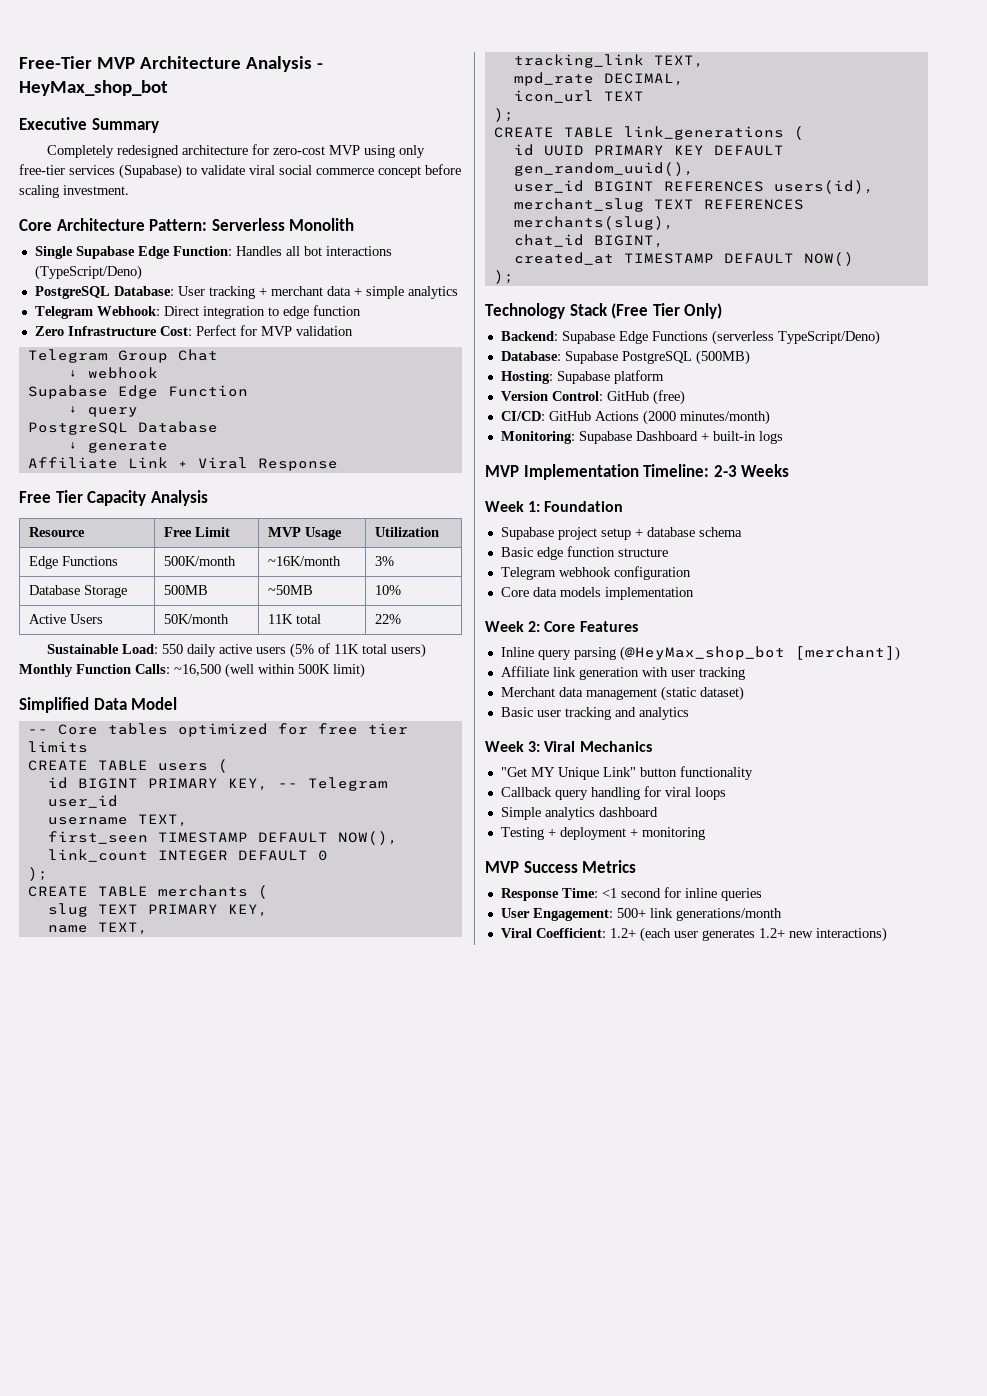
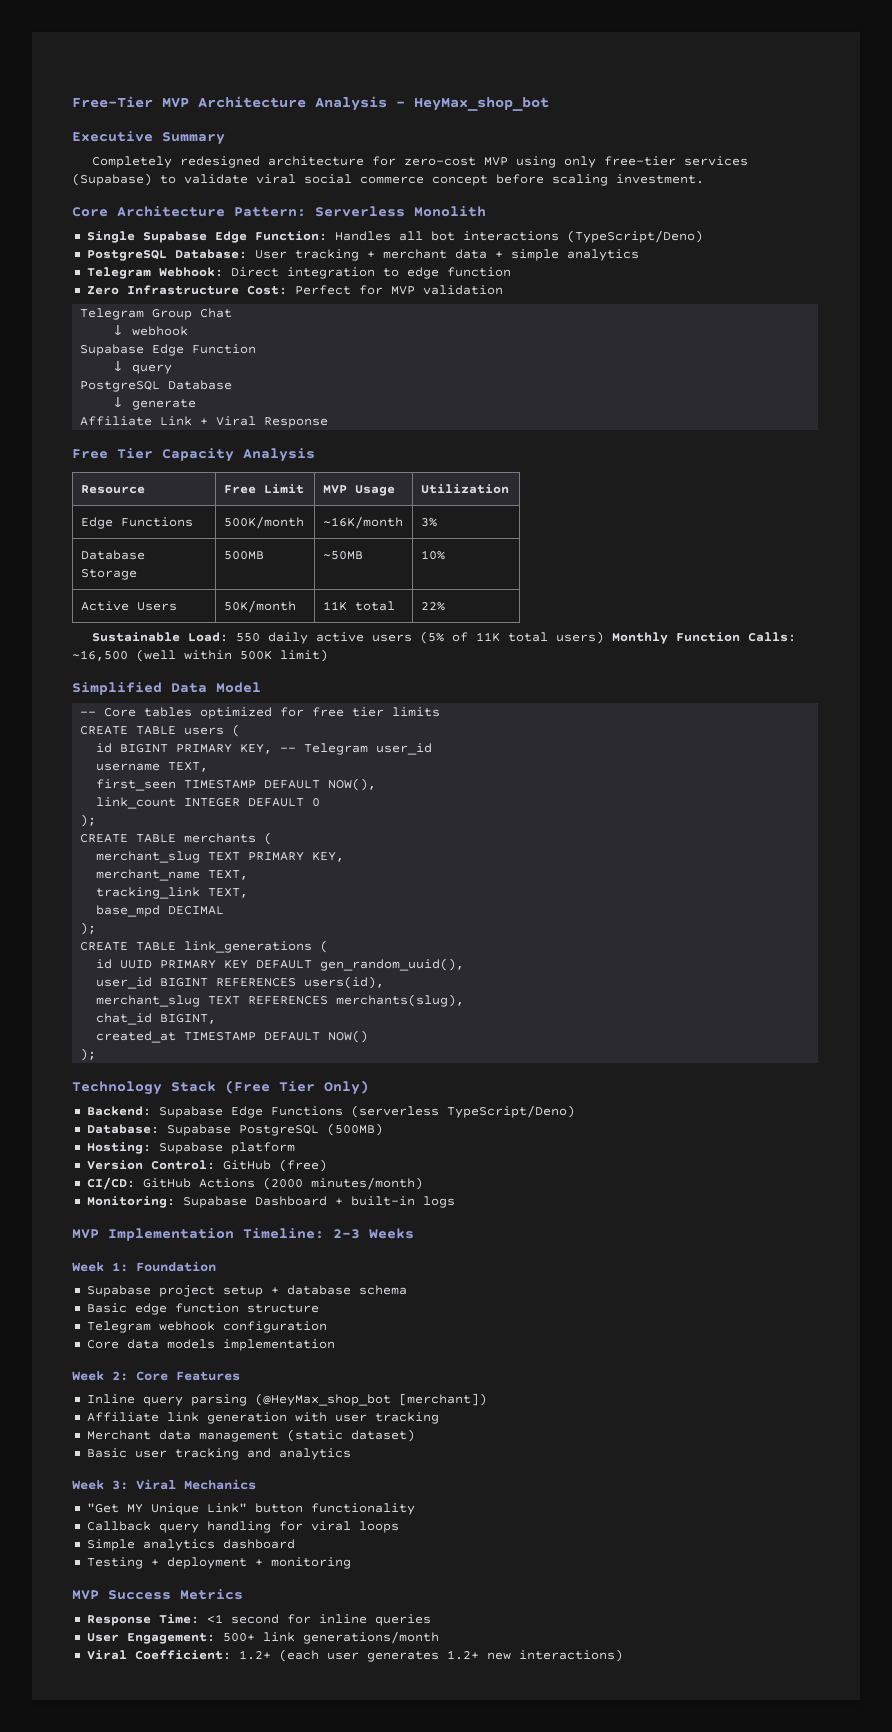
- slug TEXT PRIMARY KEY,
+ merchant_slug TEXT PRIMARY KEY,
- name TEXT,
+ merchant_name TEXT,
- mpd_rate DECIMAL,
- icon_url TEXT
+ base_mpd DECIMAL

